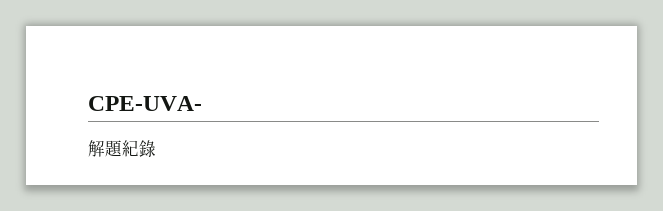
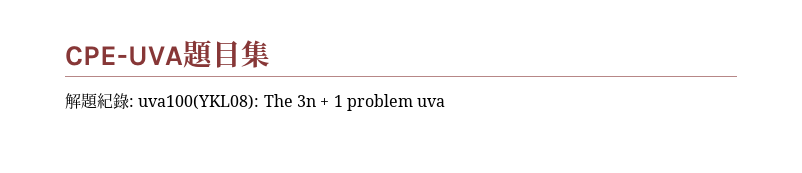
- CPE-UVA-
+ CPE-UVA題目集
- 解題紀錄
+ 解題紀錄: uva100(YKL08): The 3n + 1 problem uva

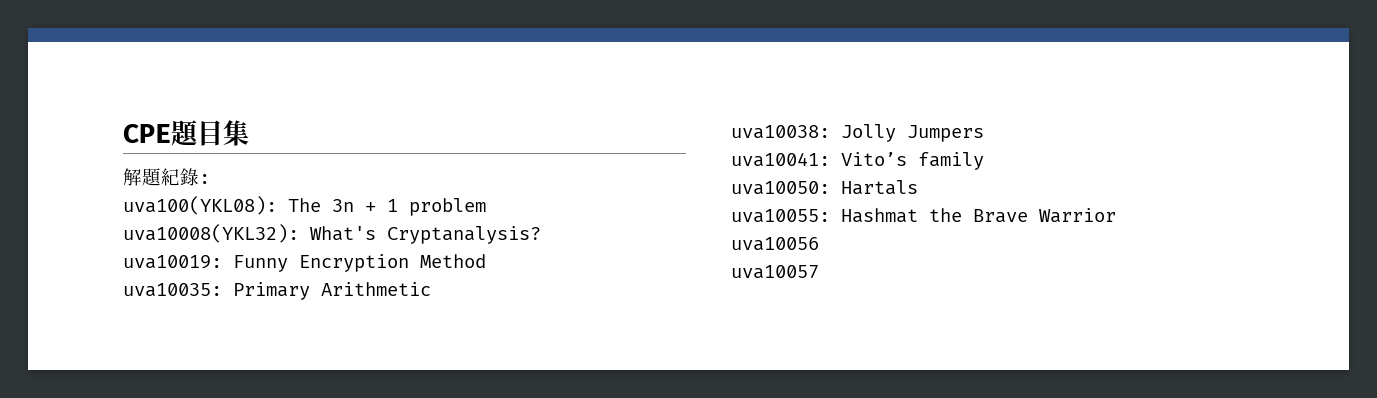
- CPE-UVA題目集
+ CPE題目集
- 解題紀錄: uva100(YKL08): The 3n + 1 problem uva
+ 解題紀錄:
+ uva100(YKL08): The 3n + 1 problem
+ uva10008(YKL32): What's Cryptanalysis?
+ uva10019: Funny Encryption Method
+ uva10035: Primary Arithmetic
+ uva10038: Jolly Jumpers
+ uva10041: Vito’s family
+ uva10050: Hartals
+ uva10055: Hashmat the Brave Warrior
+ uva10056
+ uva10057

